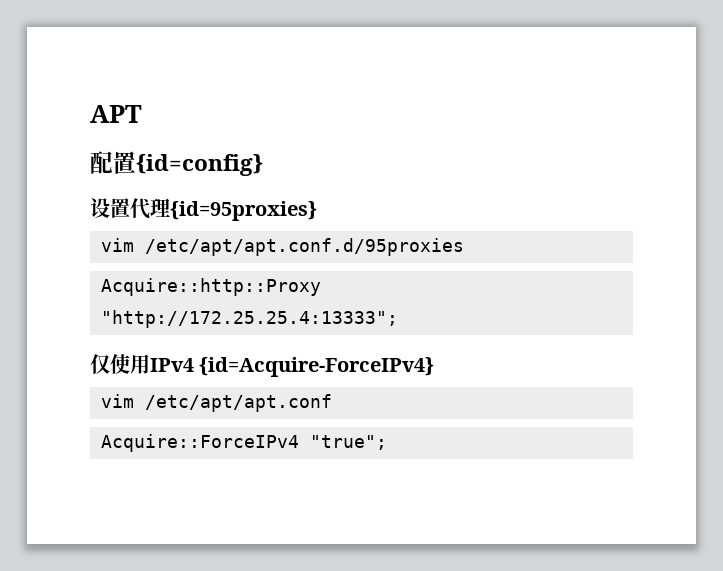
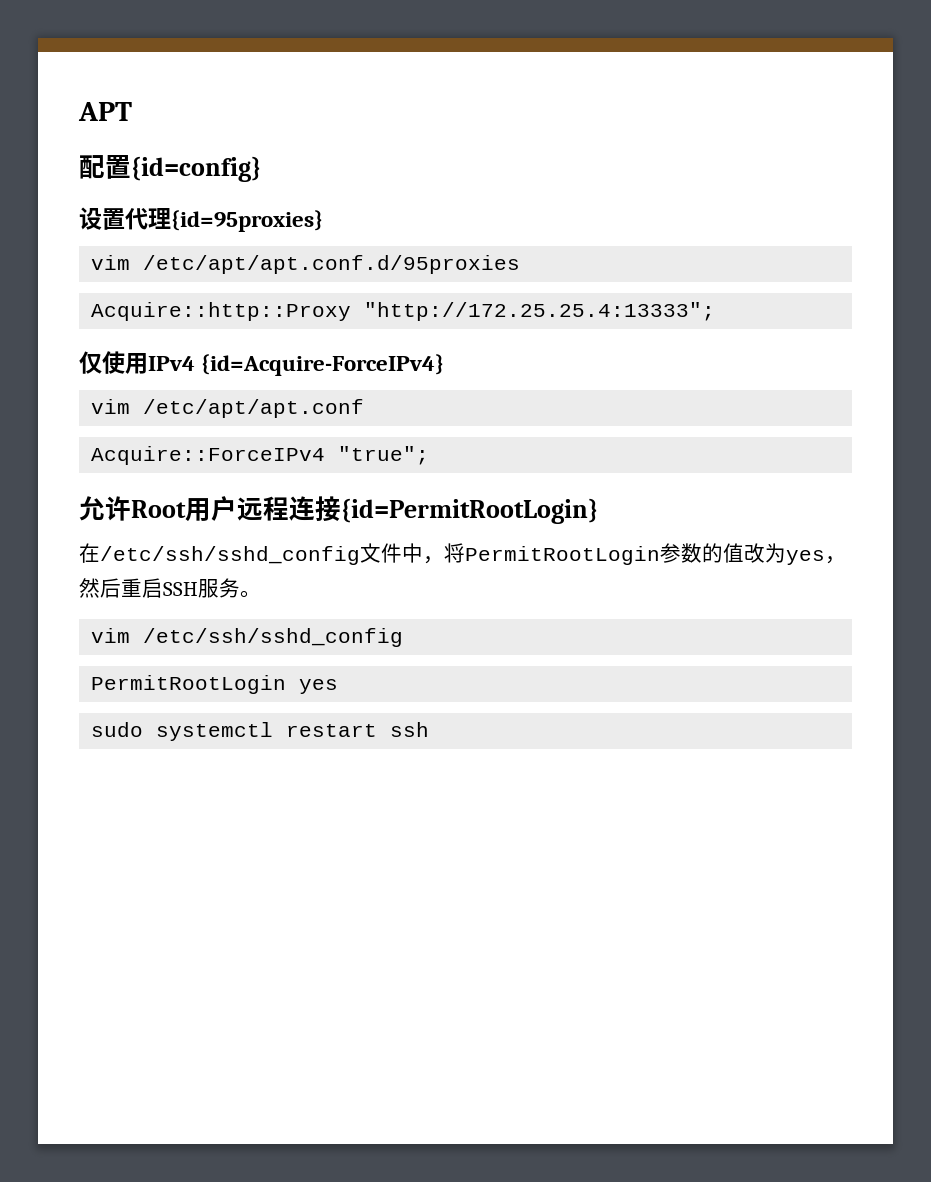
+ 允许Root用户远程连接{id=PermitRootLogin}
+ 在/etc/ssh/sshd_config文件中，将PermitRootLogin参数的值改为yes，然后重启SSH服务。
+ vim /etc/ssh/sshd_config
+ PermitRootLogin yes
+ sudo systemctl restart ssh

